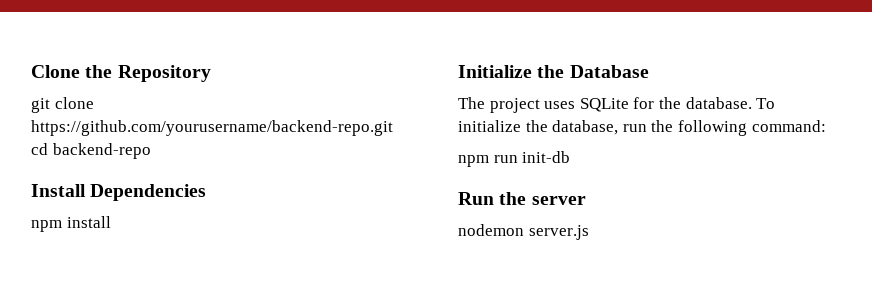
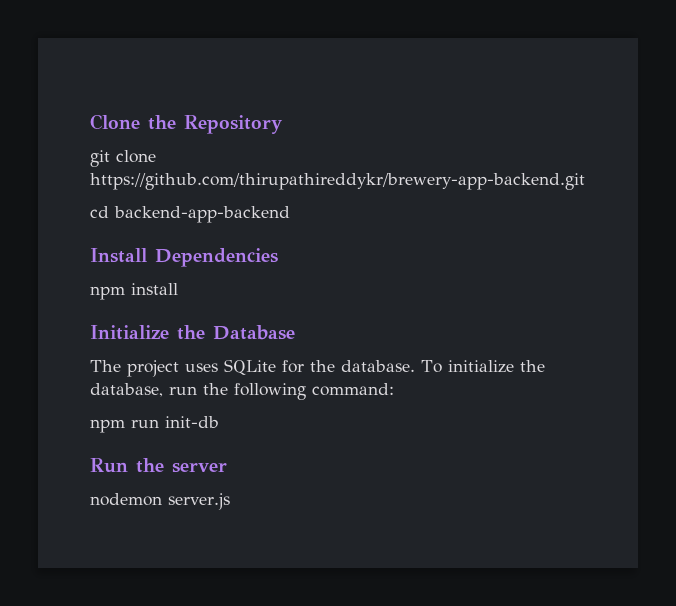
- git clone https://github.com/yourusername/backend-repo.git cd backend-repo
+ git clone https://github.com/thirupathireddykr/brewery-app-backend.git
+ cd backend-app-backend

